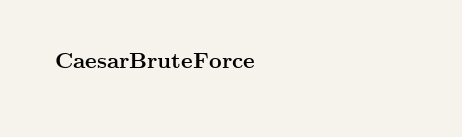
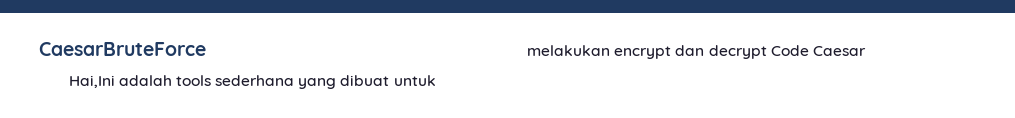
+ Hai,Ini adalah tools sederhana yang dibuat untuk melakukan encrypt dan decrypt Code Caesar

